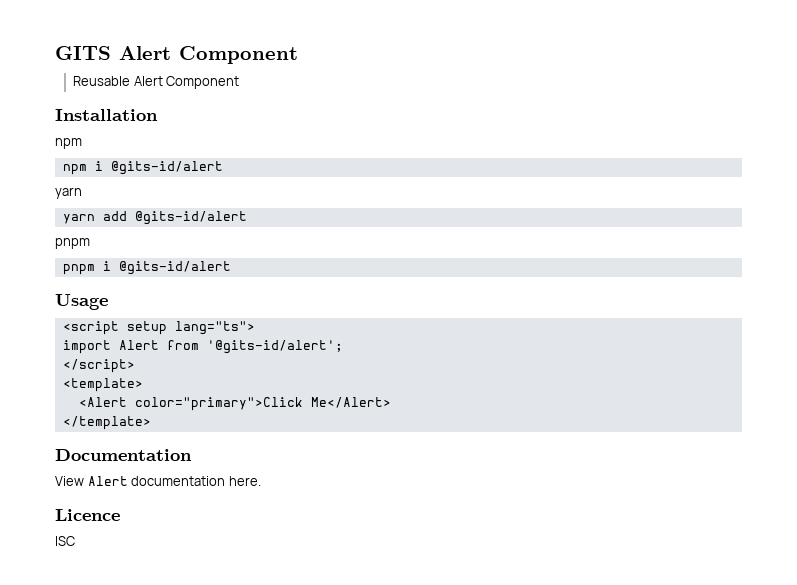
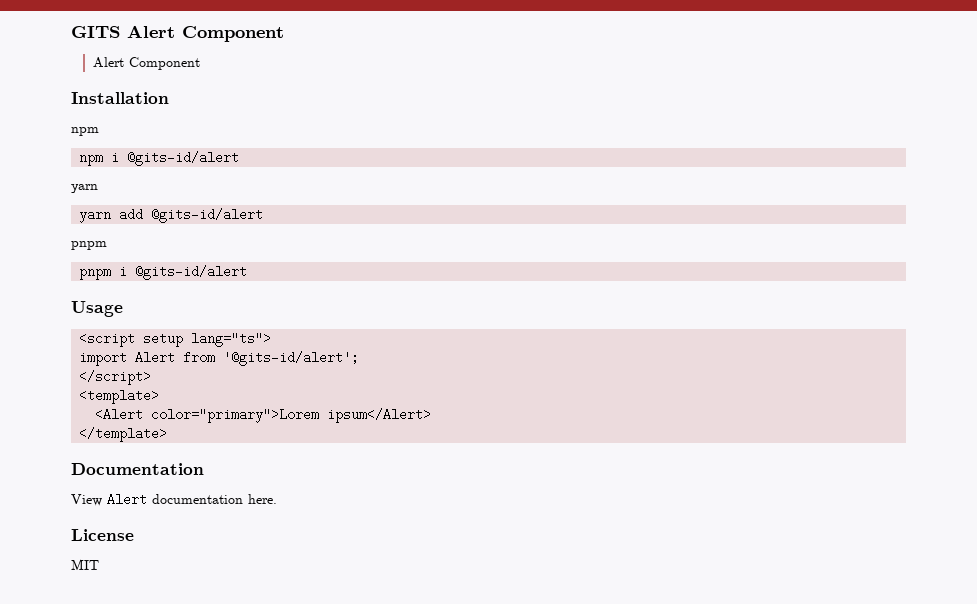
  GITS Alert Component
- Reusable Alert Component
+ Alert Component
- <Alert color="primary">Click Me</Alert>
+ <Alert color="primary">Lorem ipsum</Alert>
- Licence
- ISC
+ License
+ MIT

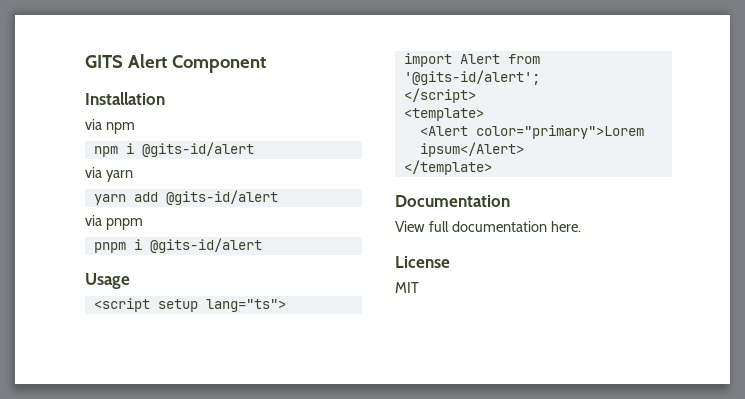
  GITS Alert Component
- Alert Component
  Installation
- npm
+ via npm
  npm i @gits-id/alert
- yarn
+ via yarn
  yarn add @gits-id/alert
- pnpm
+ via pnpm
- View Alert documentation here.
+ View full documentation here.

